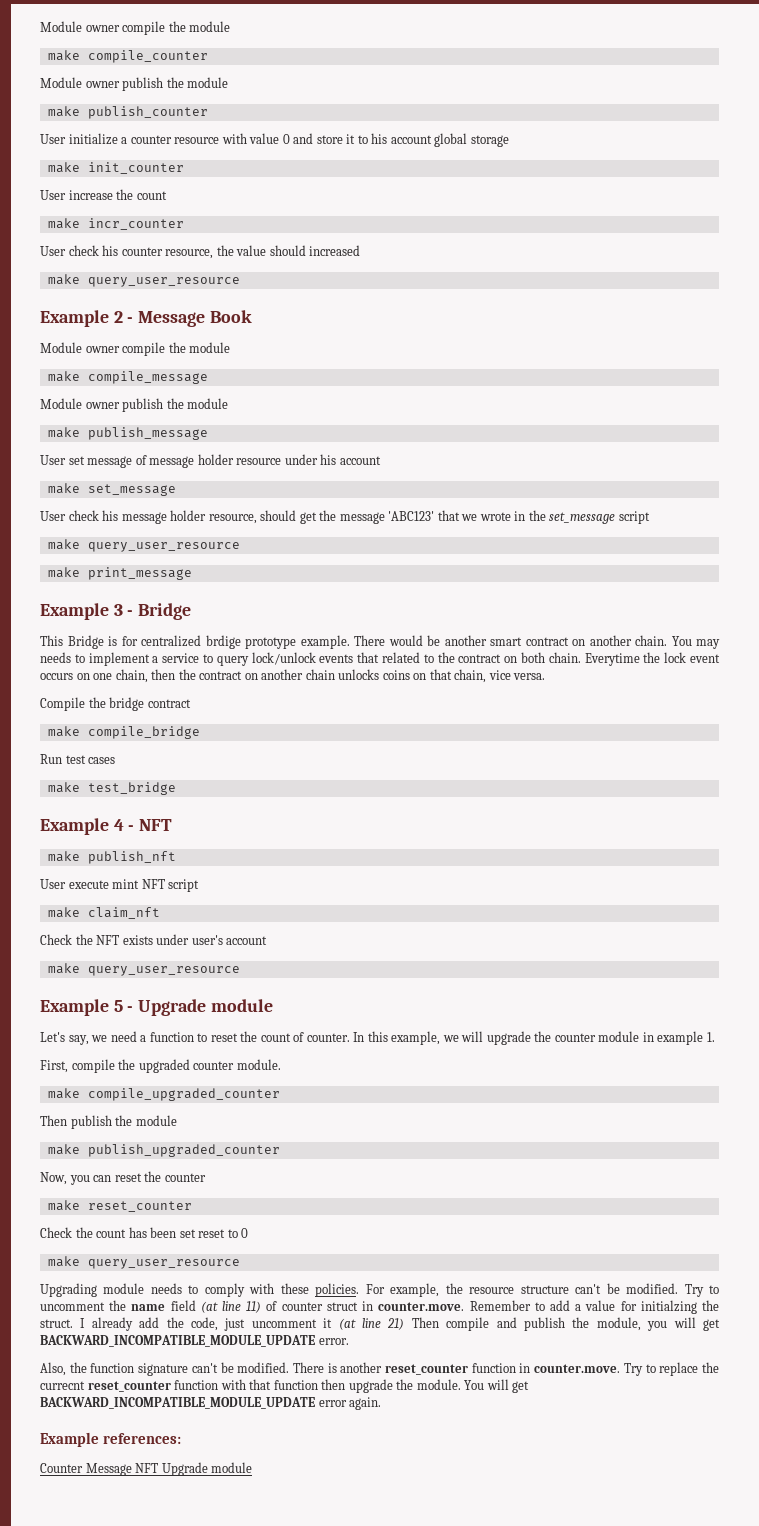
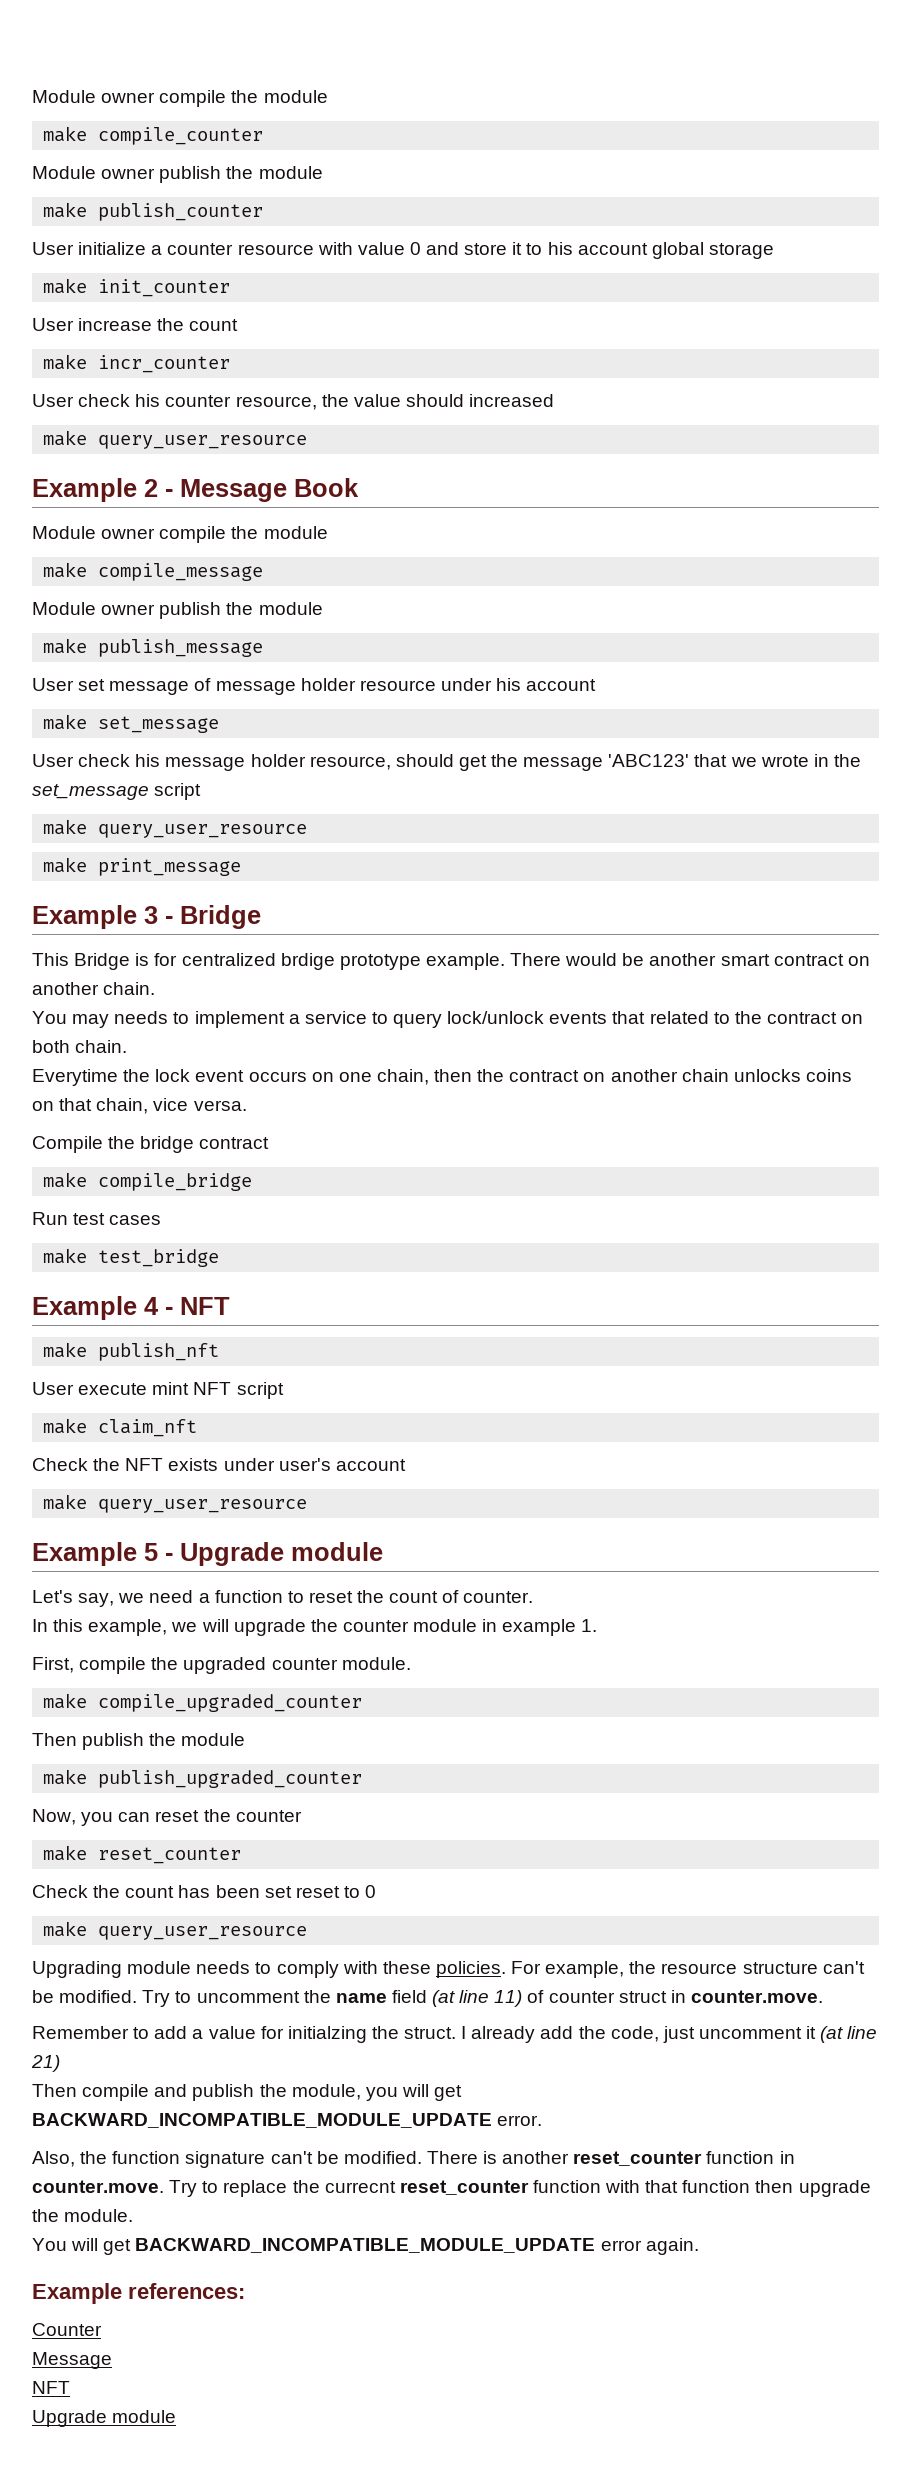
- There would be another smart contract on another chain. You may needs to implement a service to query lock/unlock events that related to the contract on both chain. Everytime the lock event occurs on one chain, then the contract on another chain unlocks coins on that chain, vice versa.
+ There would be another smart contract on another chain.
+ You may needs to implement a service to query lock/unlock events that related to the contract on both chain.
+ Everytime the lock event occurs on one chain, then the contract on another chain unlocks coins on that chain, vice versa.
- Let's say, we need a function to reset the count of counter. In this example, we will upgrade the counter module in example 1.
+ Let's say, we need a function to reset the count of counter.
+ In this example, we will upgrade the counter module in example 1.
- Try to uncomment the name field (at line 11) of counter struct in counter.move. Remember to add a value for initialzing the struct.
+ Try to uncomment the name field (at line 11) of counter struct in counter.move.
+ Remember to add a value for initialzing the struct.
- I already add the code, just uncomment it (at line 21) Then compile and publish the module, you will get BACKWARD_INCOMPATIBLE_MODULE_UPDATE error.
+ I already add the code, just uncomment it (at line 21)
+ Then compile and publish the module, you will get BACKWARD_INCOMPATIBLE_MODULE_UPDATE error.
- There is another reset_counter function in counter.move. Try to replace the currecnt reset_counter function with that function then upgrade the module. You will get BACKWARD_INCOMPATIBLE_MODULE_UPDATE error again.
+ There is another reset_counter function in counter.move. Try to replace the currecnt reset_counter function with that function then upgrade the module.
+ You will get BACKWARD_INCOMPATIBLE_MODULE_UPDATE error again.
- Counter Message NFT Upgrade module
+ Counter
+ Message
+ NFT
+ Upgrade module

